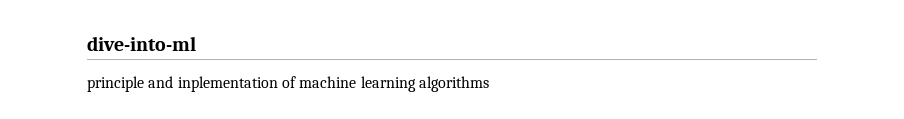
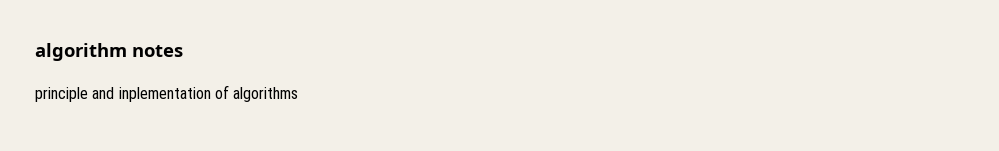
- dive-into-ml
+ algorithm notes
- principle and inplementation of machine learning algorithms
+ principle and inplementation of algorithms

